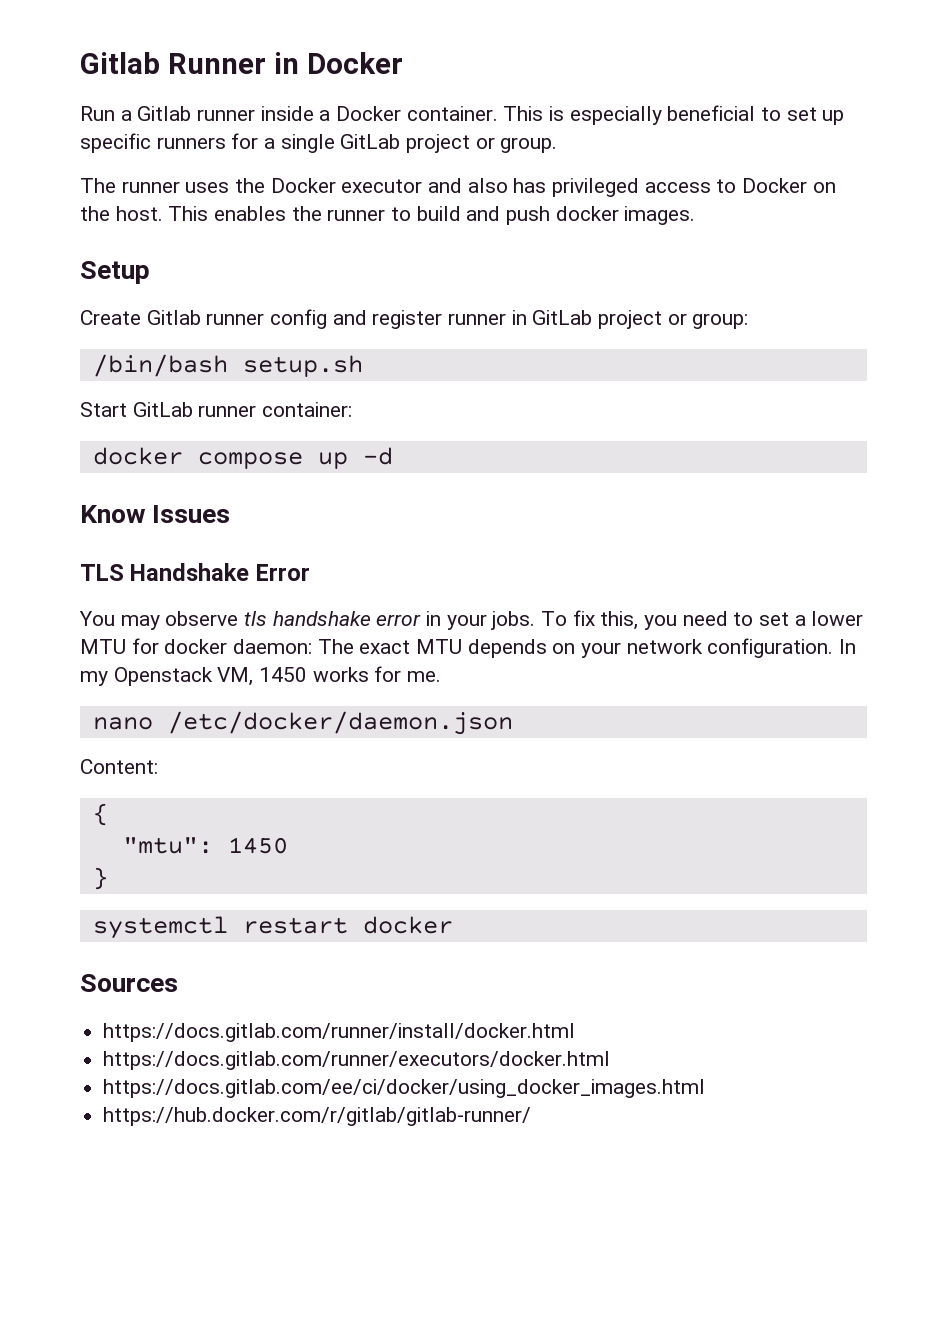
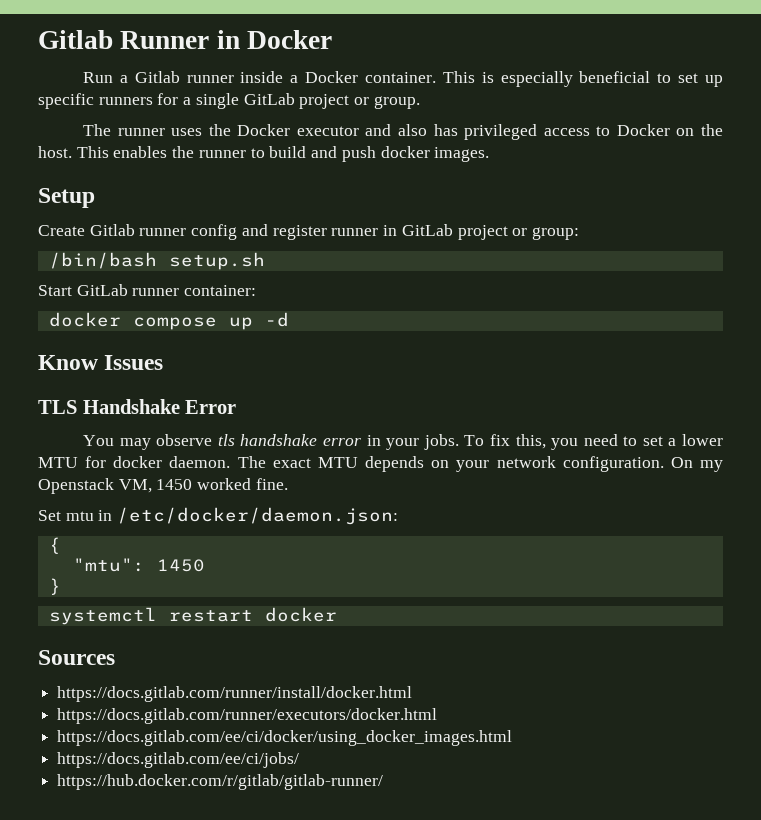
- To fix this, you need to set a lower MTU for docker daemon: The exact MTU depends on your network configuration.
+ To fix this, you need to set a lower MTU for docker daemon. The exact MTU depends on your network configuration.
- In my Openstack VM, 1450 works for me.
- nano /etc/docker/daemon.json
- Content:
+ On my Openstack VM, 1450 worked fine.
+ Set mtu in /etc/docker/daemon.json:
+ https://docs.gitlab.com/ee/ci/jobs/

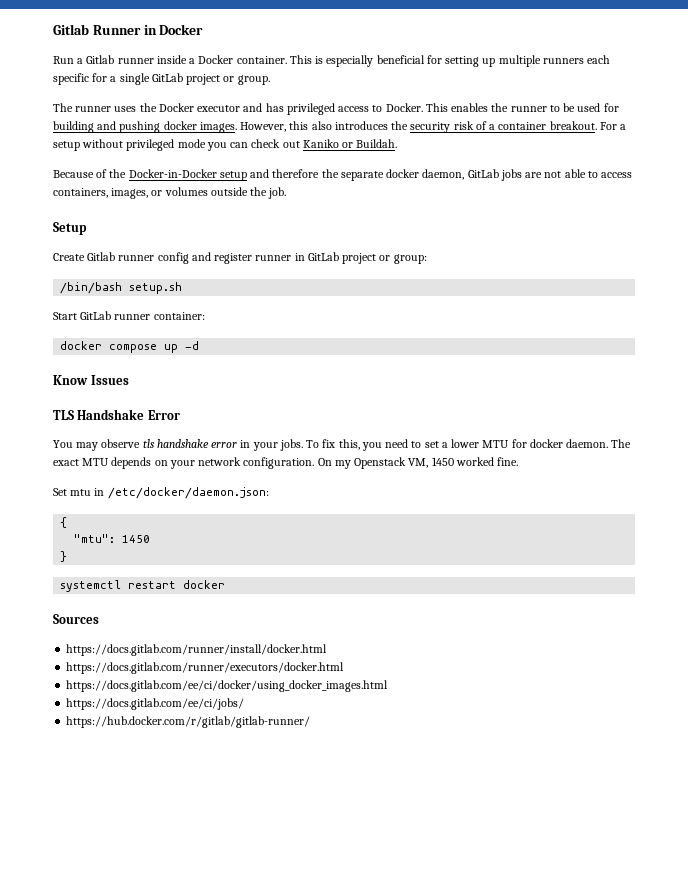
- This is especially beneficial to set up specific runners for a single GitLab project or group.
+ This is especially beneficial for setting up multiple runners each specific for a single GitLab project or group.
- The runner uses the Docker executor and also has privileged access to Docker on the host.
+ The runner uses the Docker executor and has privileged access to Docker.
- This enables the runner to build and push docker images.
+ This enables the runner to be used for building and pushing docker images. However, this also introduces the security risk of a container breakout. For a setup without privileged mode you can check out Kaniko or Buildah.
+ Because of the Docker-in-Docker setup and therefore the separate docker daemon, GitLab jobs are not able to access containers, images, or volumes outside the job.

